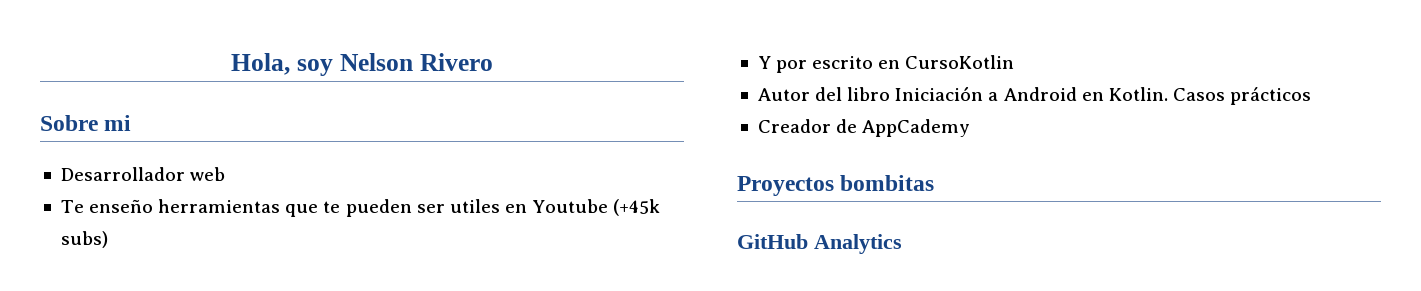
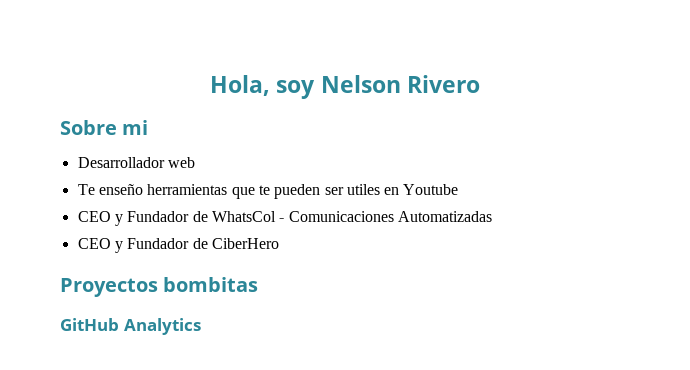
- Te enseño herramientas que te pueden ser utiles en Youtube (+45k subs)
- Y por escrito en CursoKotlin
- Autor del libro Iniciación a Android en Kotlin. Casos prácticos
- Creador de AppCademy
+ Te enseño herramientas que te pueden ser utiles en Youtube
+ CEO y Fundador de WhatsCol - Comunicaciones Automatizadas
+ CEO y Fundador de CiberHero

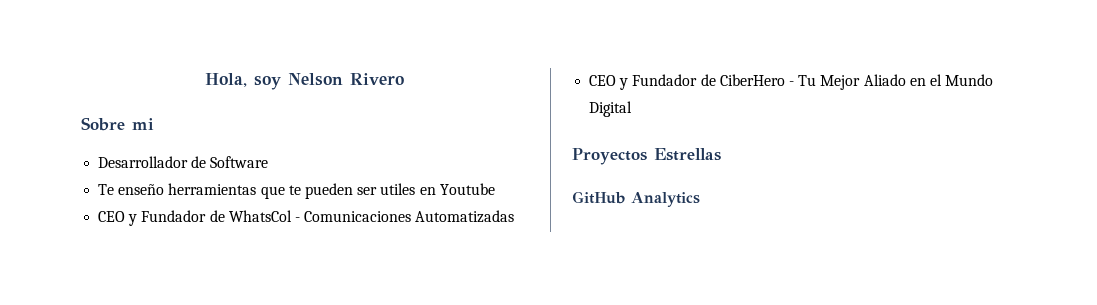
- Desarrollador web
+ Desarrollador de Software
- CEO y Fundador de CiberHero
+ CEO y Fundador de CiberHero - Tu Mejor Aliado en el Mundo Digital
- Proyectos bombitas
+ Proyectos Estrellas

